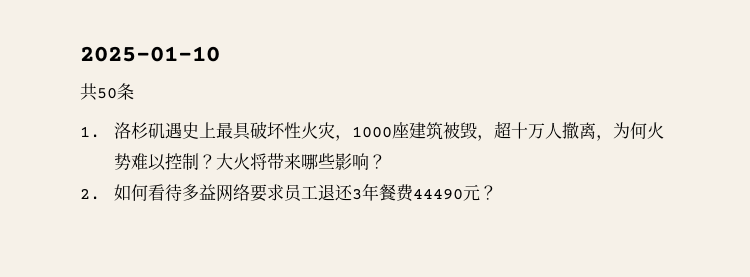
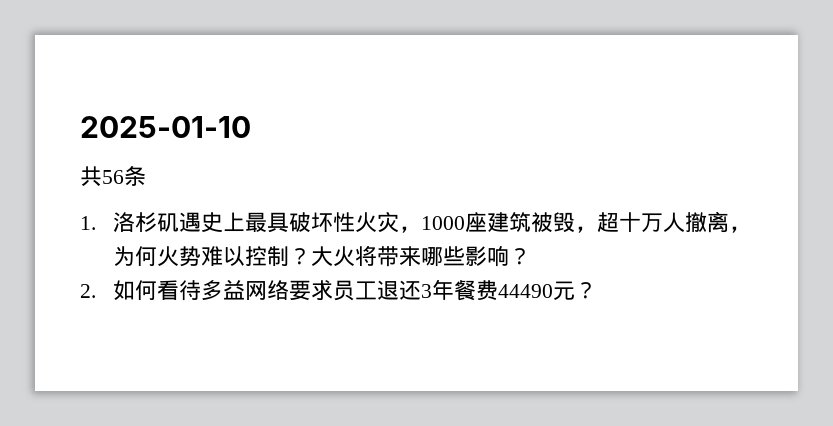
- 共50条
+ 共56条

